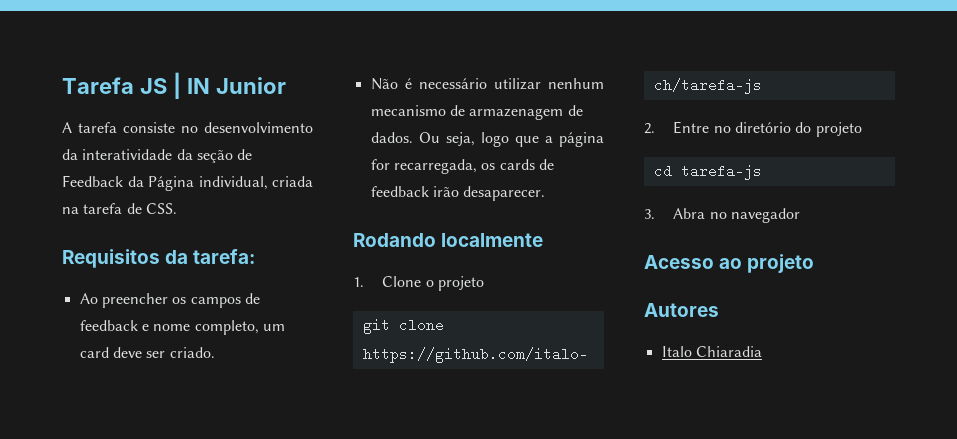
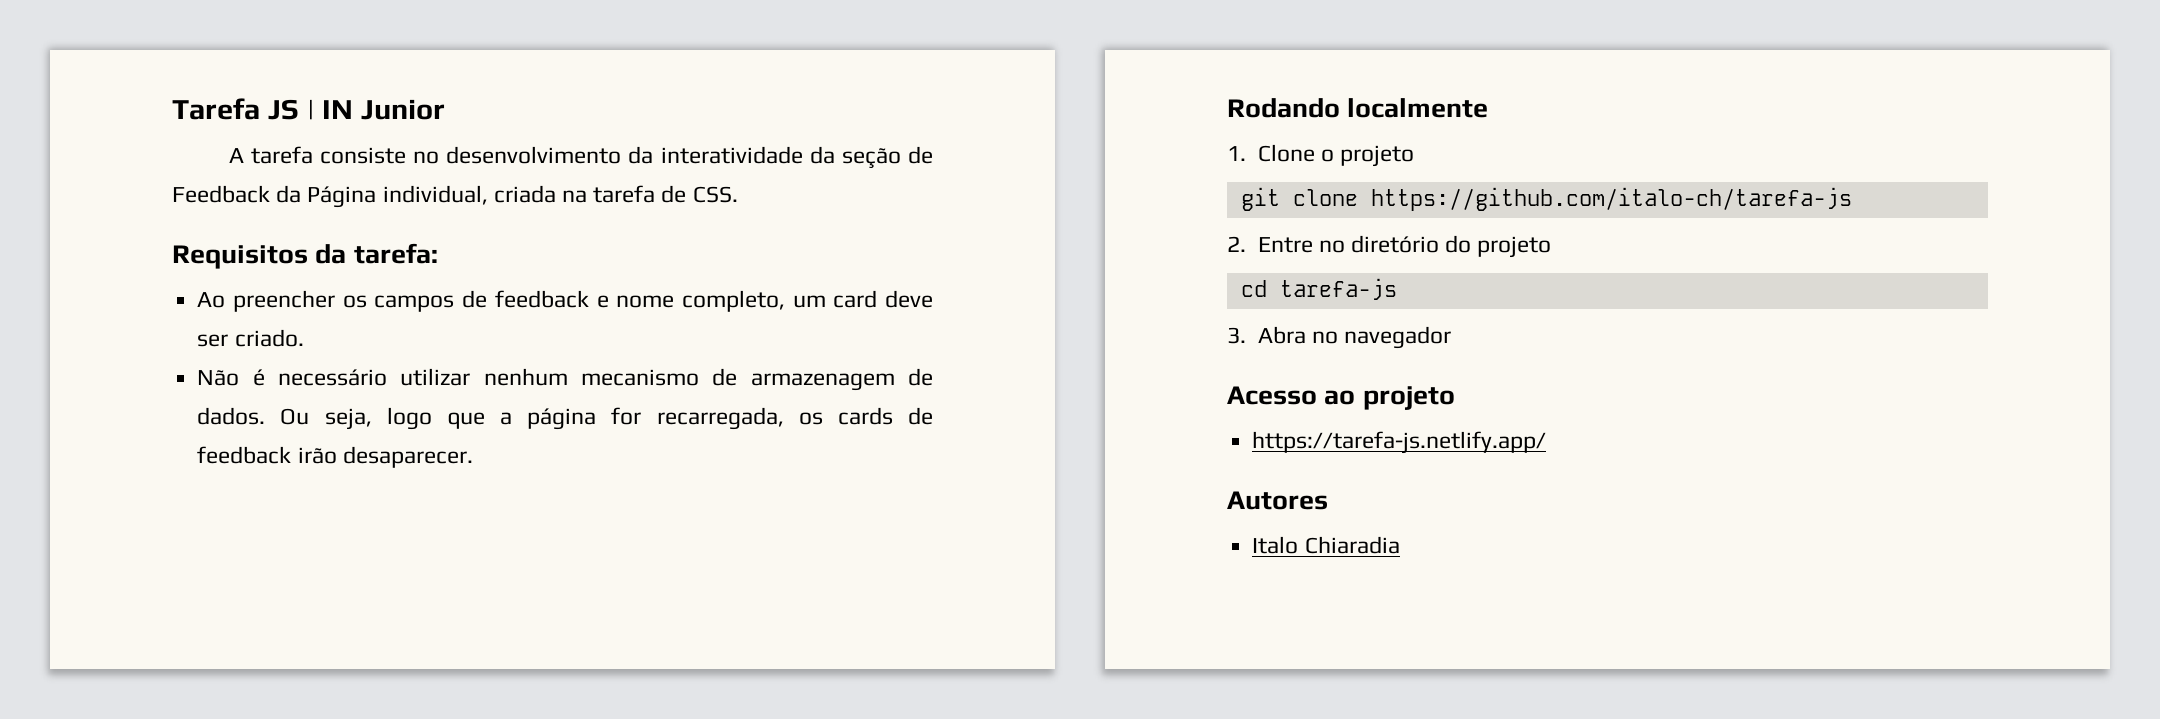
+ https://tarefa-js.netlify.app/

